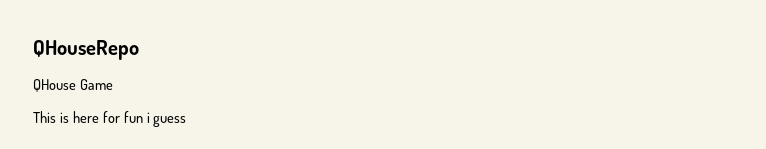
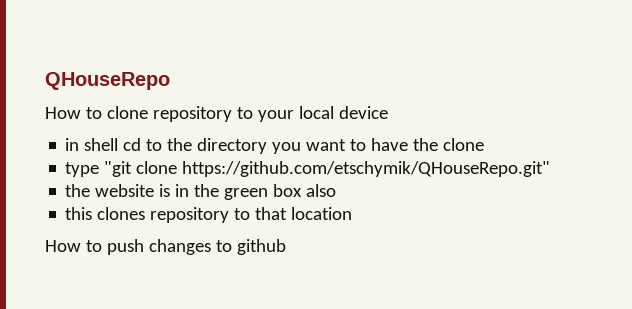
- QHouse Game
- This is here for fun i guess
+ How to clone repository to your local device
+ in shell cd to the directory you want to have the clone
+ type "git clone https://github.com/etschymik/QHouseRepo.git"
+ the website is in the green box also
+ this clones repository to that location
+ How to push changes to github

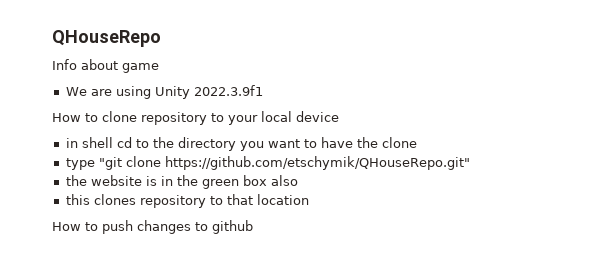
+ Info about game
+ We are using Unity 2022.3.9f1

